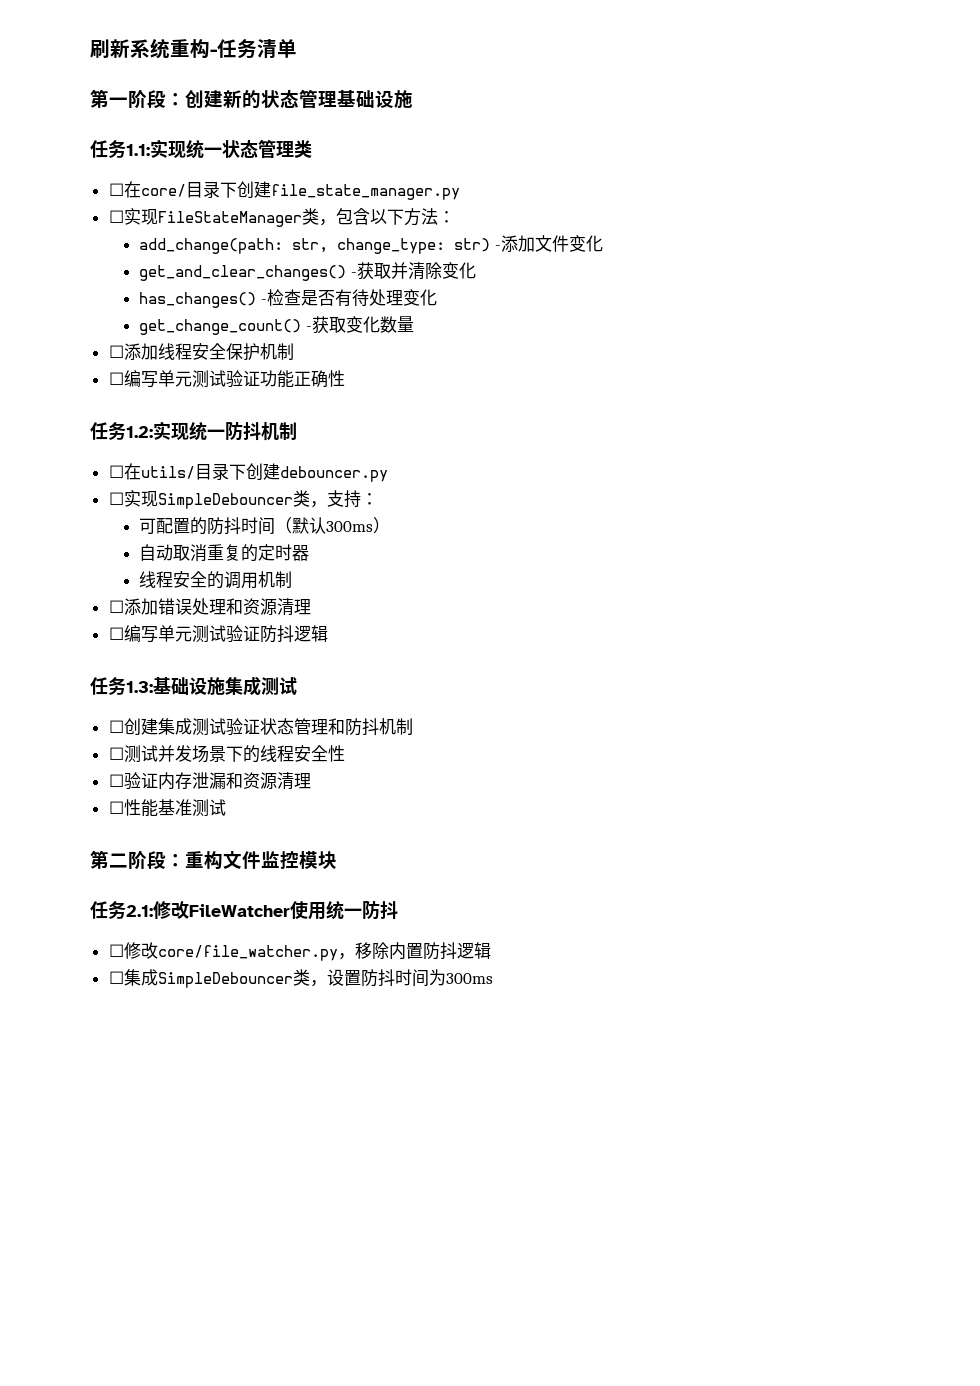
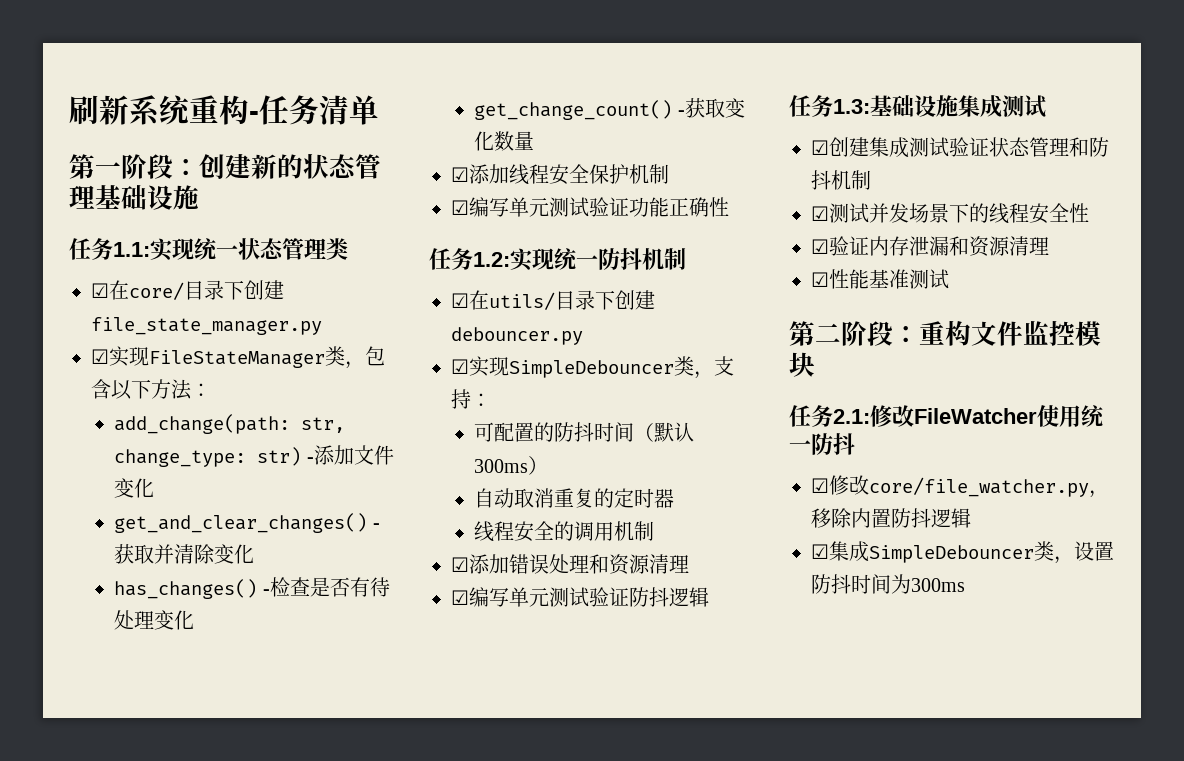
- ☐在core/目录下创建file_state_manager.py
+ ☑在core/目录下创建file_state_manager.py
- ☐实现FileStateManager类，包含以下方法：
+ ☑实现FileStateManager类，包含以下方法：
- ☐添加线程安全保护机制
+ ☑添加线程安全保护机制
- ☐编写单元测试验证功能正确性
+ ☑编写单元测试验证功能正确性
- ☐在utils/目录下创建debouncer.py
+ ☑在utils/目录下创建debouncer.py
- ☐实现SimpleDebouncer类，支持：
+ ☑实现SimpleDebouncer类，支持：
- ☐添加错误处理和资源清理
+ ☑添加错误处理和资源清理
- ☐编写单元测试验证防抖逻辑
+ ☑编写单元测试验证防抖逻辑
- ☐创建集成测试验证状态管理和防抖机制
+ ☑创建集成测试验证状态管理和防抖机制
- ☐测试并发场景下的线程安全性
+ ☑测试并发场景下的线程安全性
- ☐验证内存泄漏和资源清理
+ ☑验证内存泄漏和资源清理
- ☐性能基准测试
+ ☑性能基准测试
- ☐修改core/file_watcher.py，移除内置防抖逻辑
+ ☑修改core/file_watcher.py，移除内置防抖逻辑
- ☐集成SimpleDebouncer类，设置防抖时间为300ms
+ ☑集成SimpleDebouncer类，设置防抖时间为300ms

